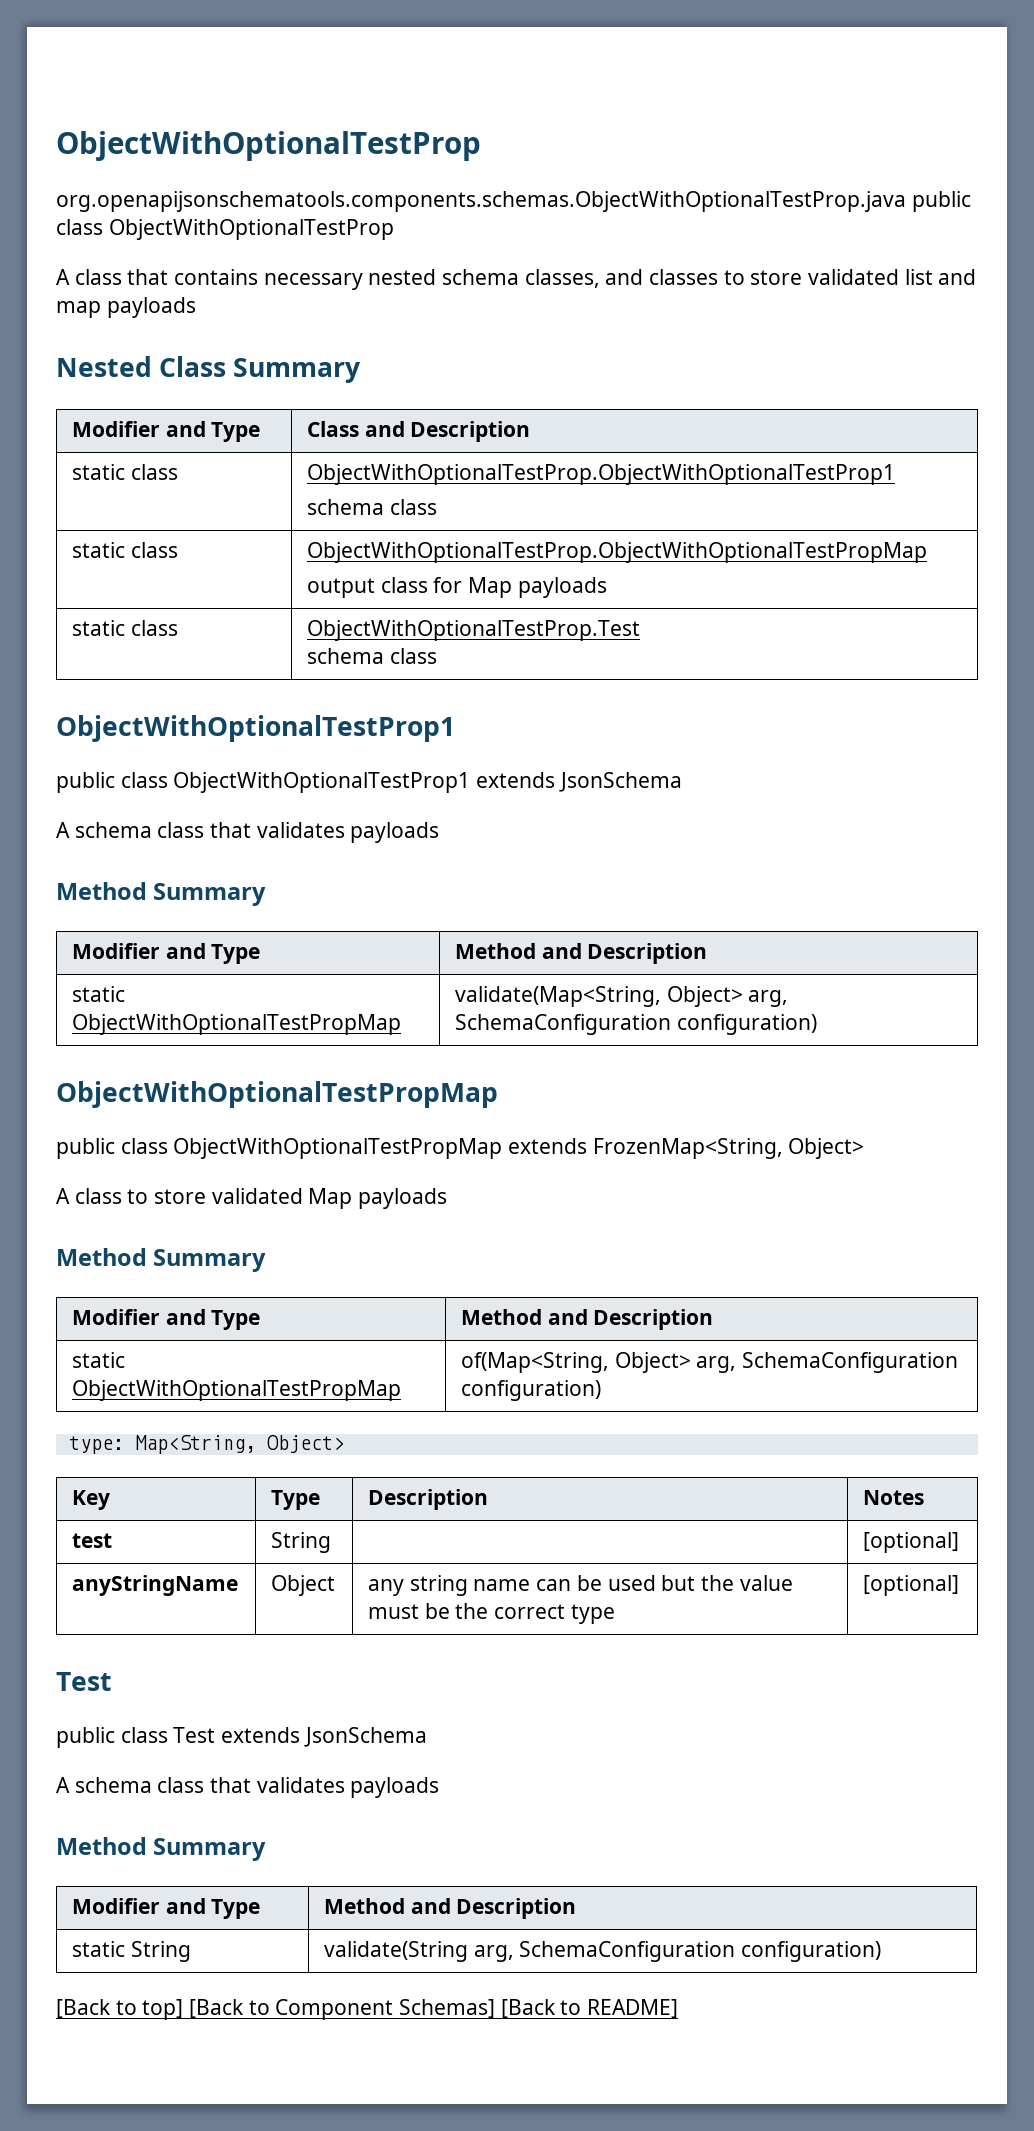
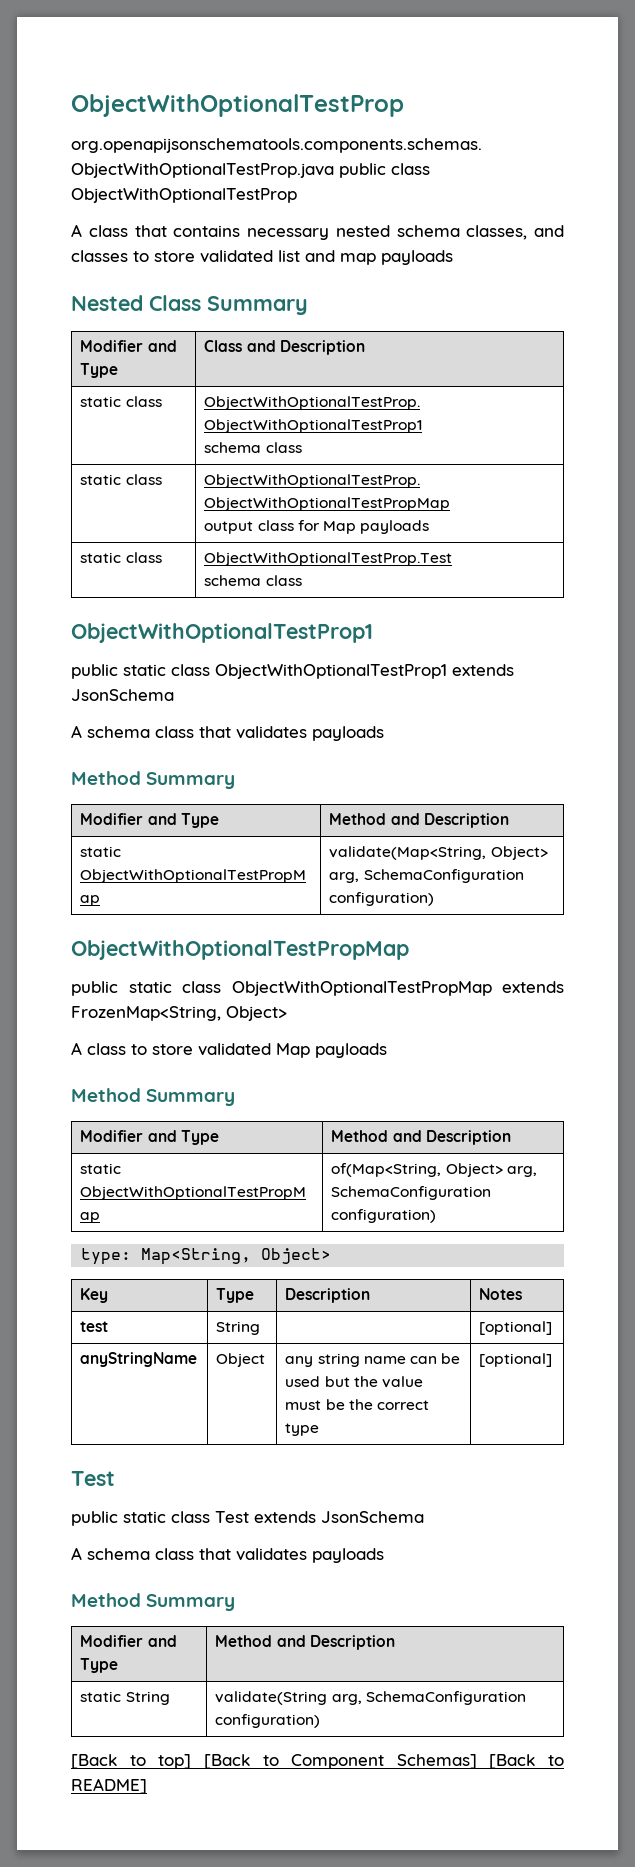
- public class ObjectWithOptionalTestProp1 extends JsonSchema
+ public static class ObjectWithOptionalTestProp1 extends JsonSchema
- public class ObjectWithOptionalTestPropMap extends FrozenMap<String, Object>
+ public static class ObjectWithOptionalTestPropMap extends FrozenMap<String, Object>
- public class Test extends JsonSchema
+ public static class Test extends JsonSchema

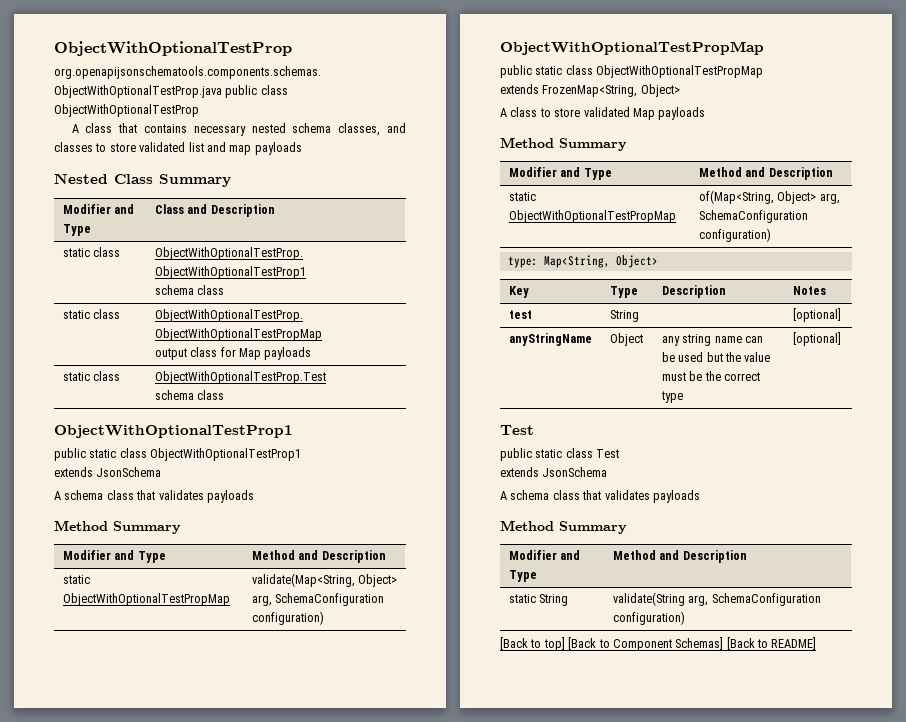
- public static class ObjectWithOptionalTestProp1 extends JsonSchema
+ public static class ObjectWithOptionalTestProp1
+ extends JsonSchema
- public static class ObjectWithOptionalTestPropMap extends FrozenMap<String, Object>
+ public static class ObjectWithOptionalTestPropMap
+ extends FrozenMap<String, Object>
- public static class Test extends JsonSchema
+ public static class Test
+ extends JsonSchema

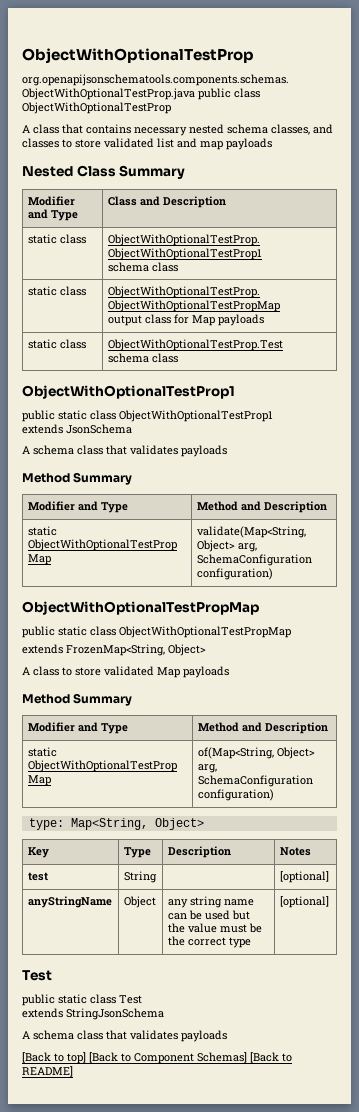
  public static class Test
- extends JsonSchema
+ extends StringJsonSchema
  A schema class that validates payloads
- Method Summary
- Modifier and Type | Method and Description
- static String | validate(String arg, SchemaConfiguration configuration)

